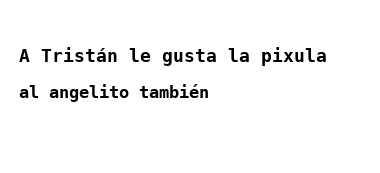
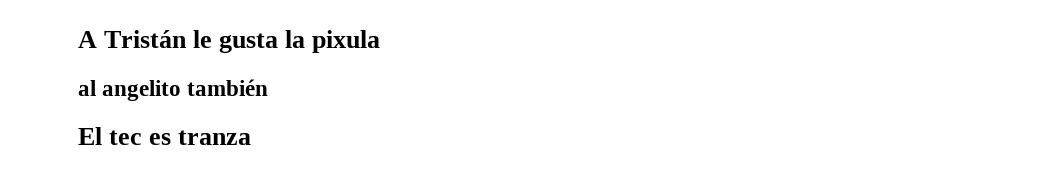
+ El tec es tranza

